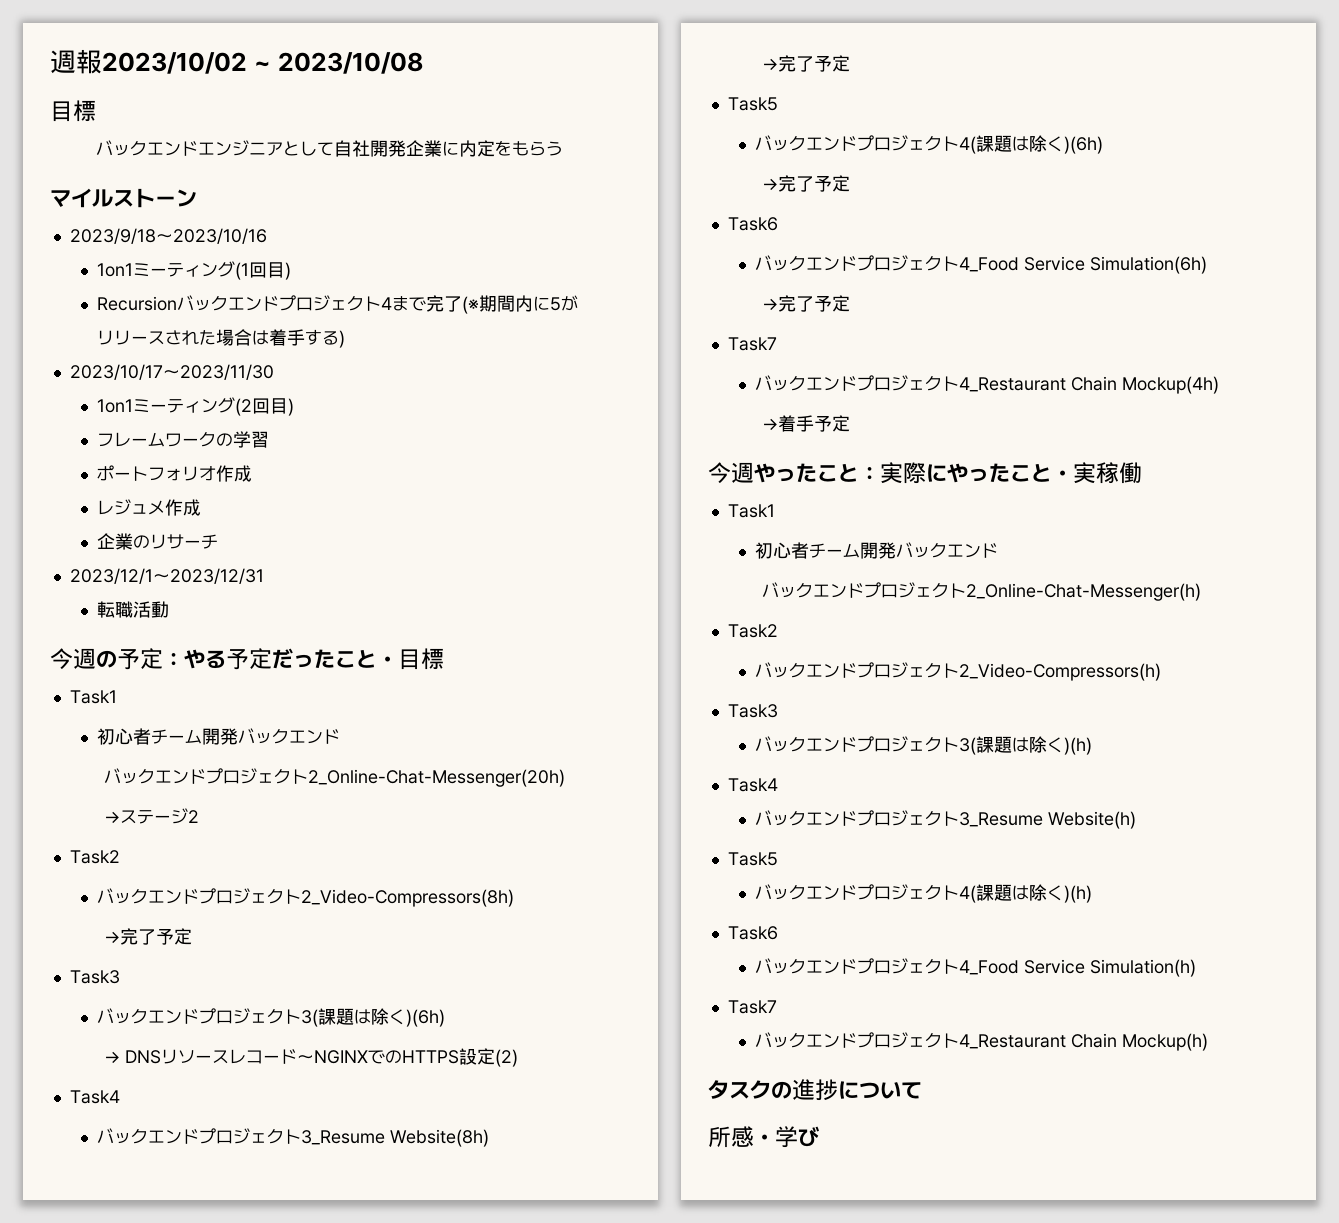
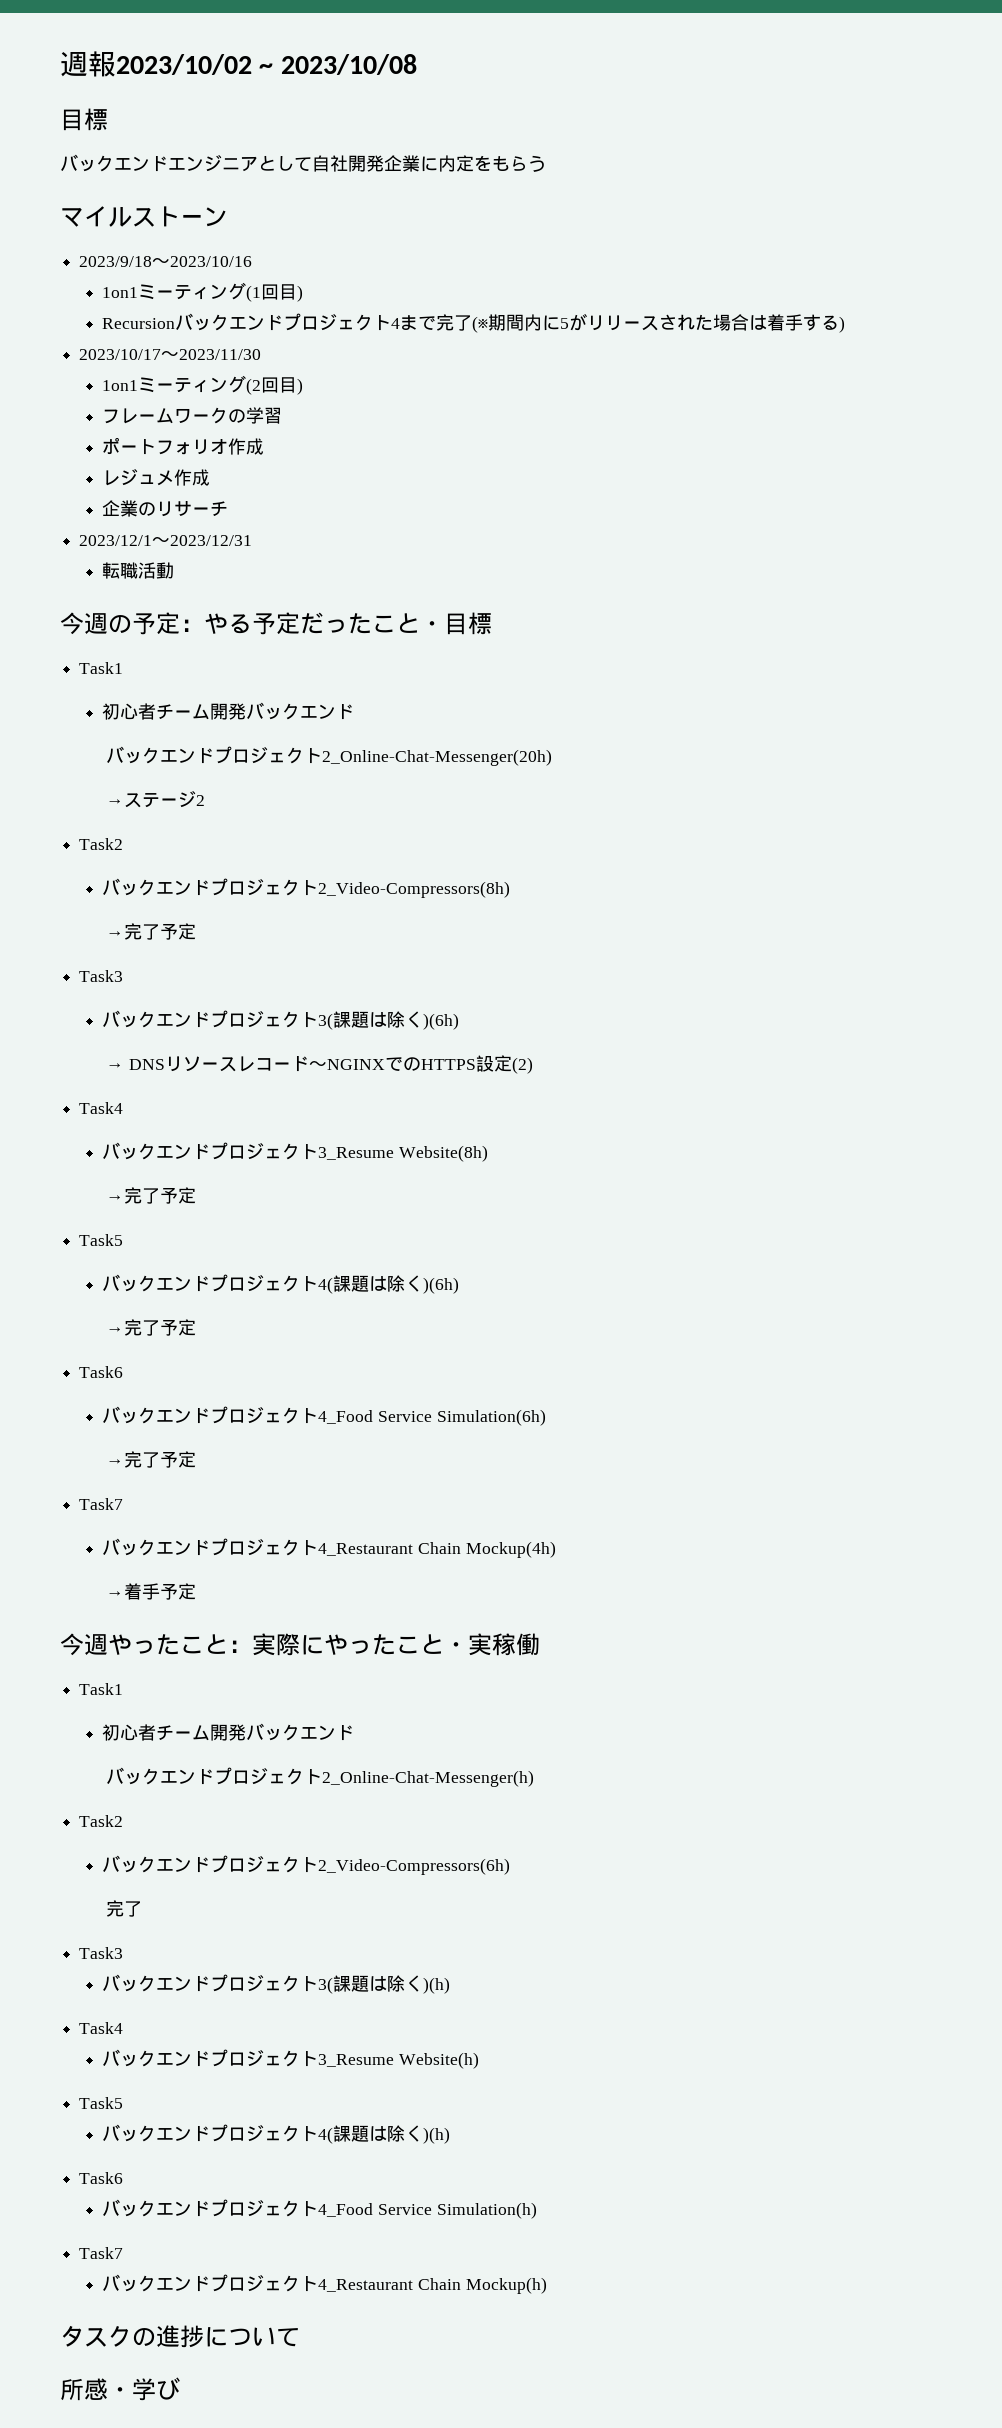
- バックエンドプロジェクト2_Video-Compressors(h)
+ バックエンドプロジェクト2_Video-Compressors(6h)
+ 完了

